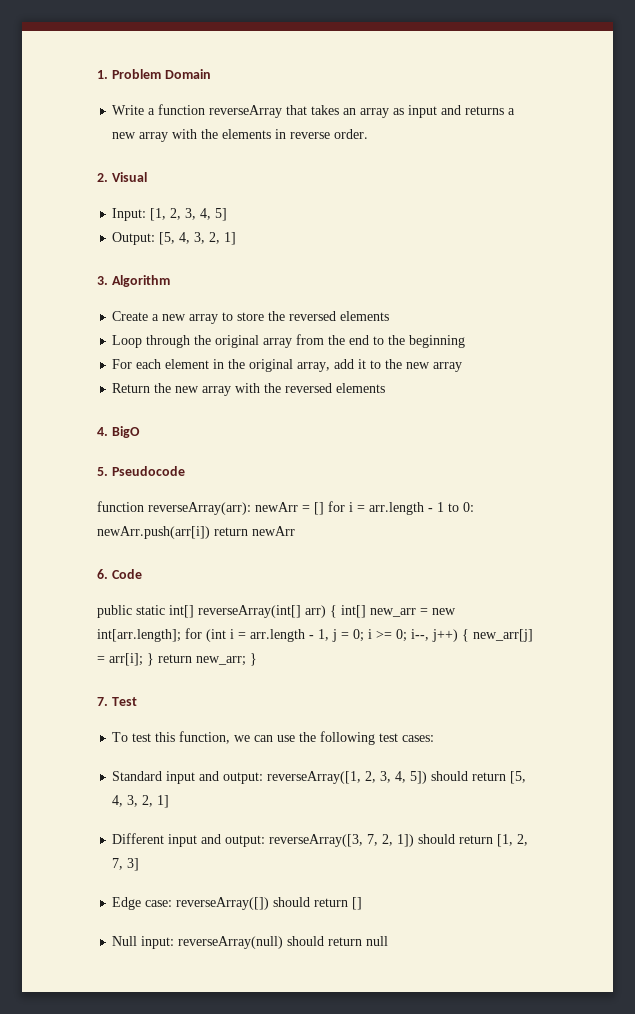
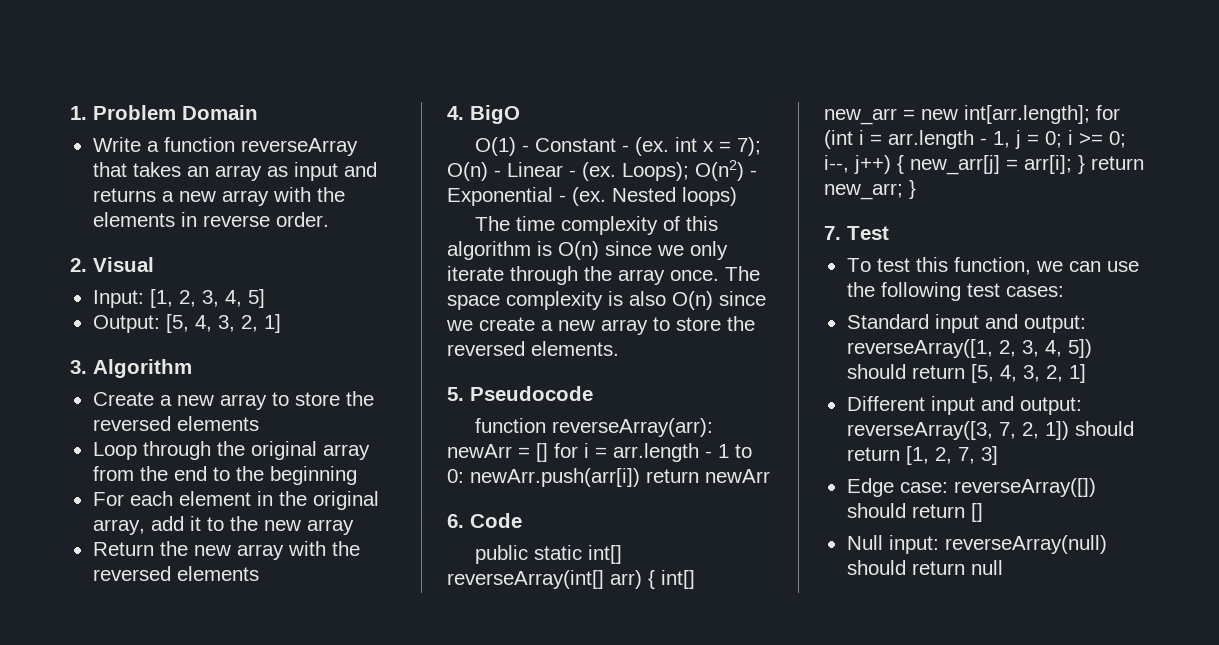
+ O(1) - Constant - (ex. int x = 7); O(n) - Linear - (ex. Loops); O(n2) - Exponential - (ex. Nested loops)
+ The time complexity of this algorithm is O(n) since we only iterate through the array once. The space complexity is also O(n) since we create a new array to store the reversed elements.

